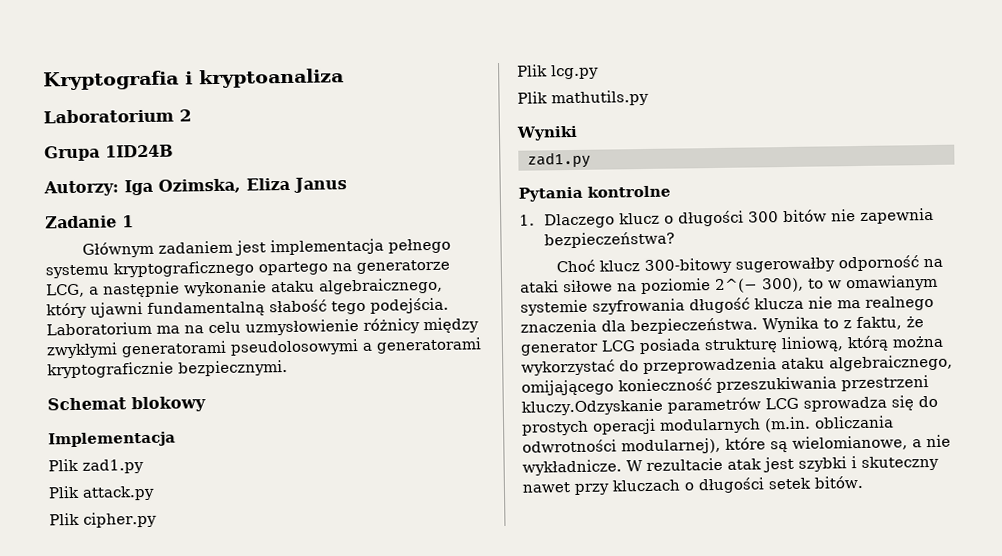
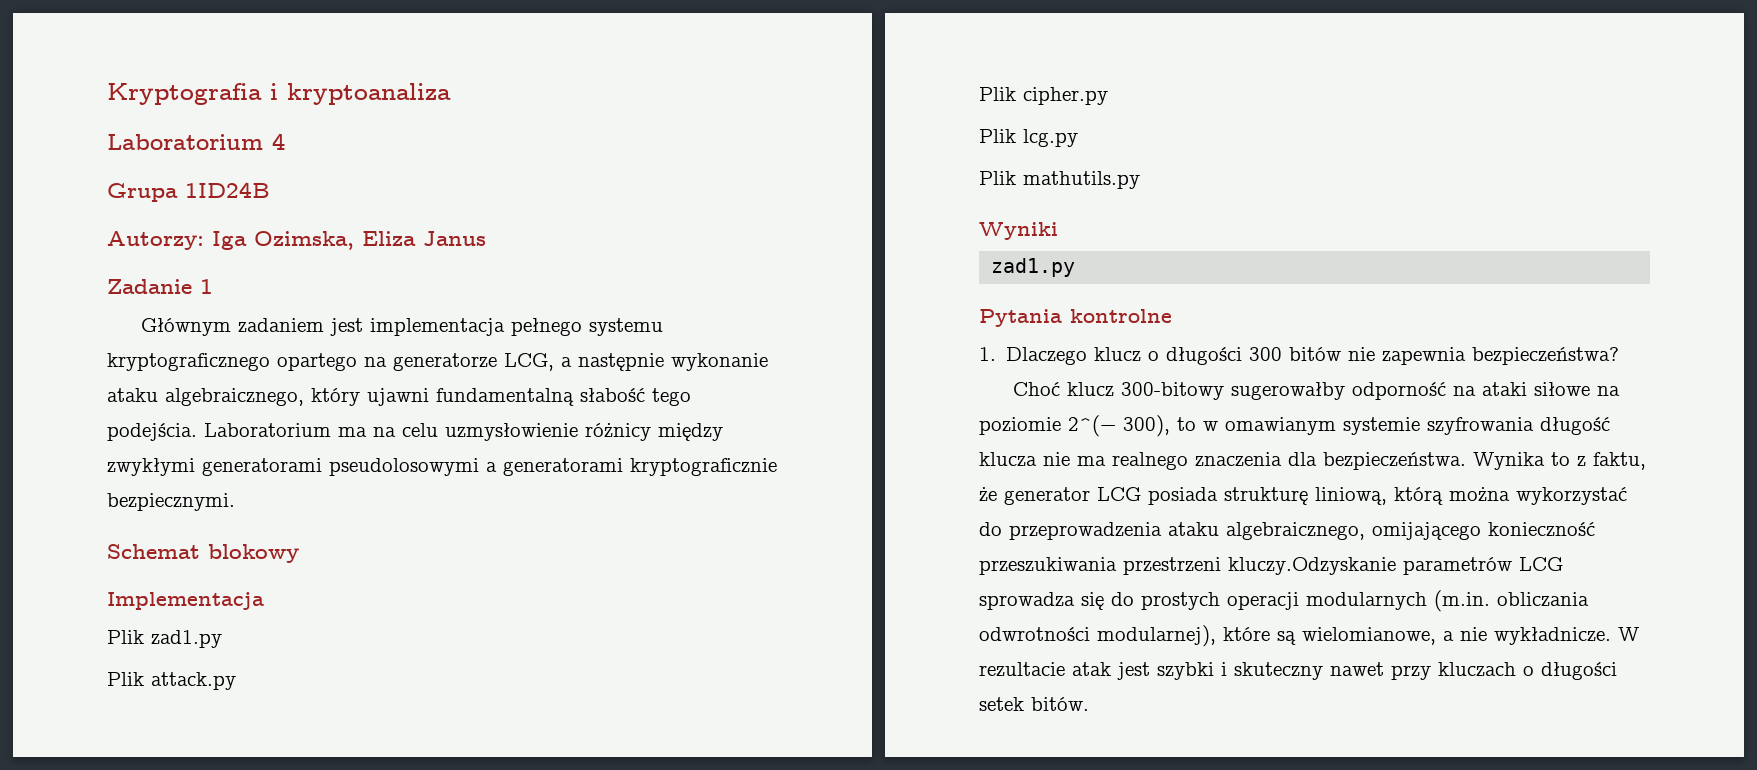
- Laboratorium 2
+ Laboratorium 4

